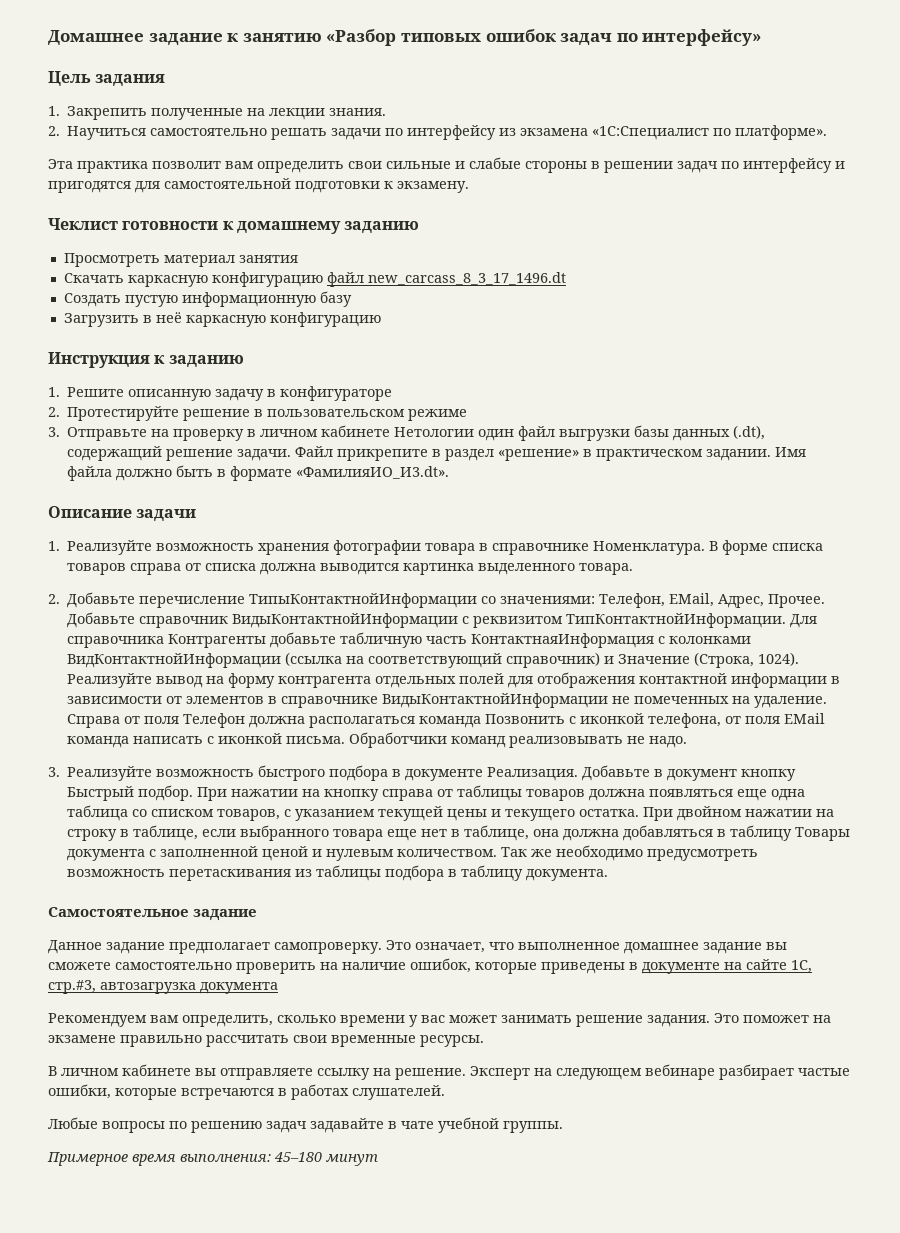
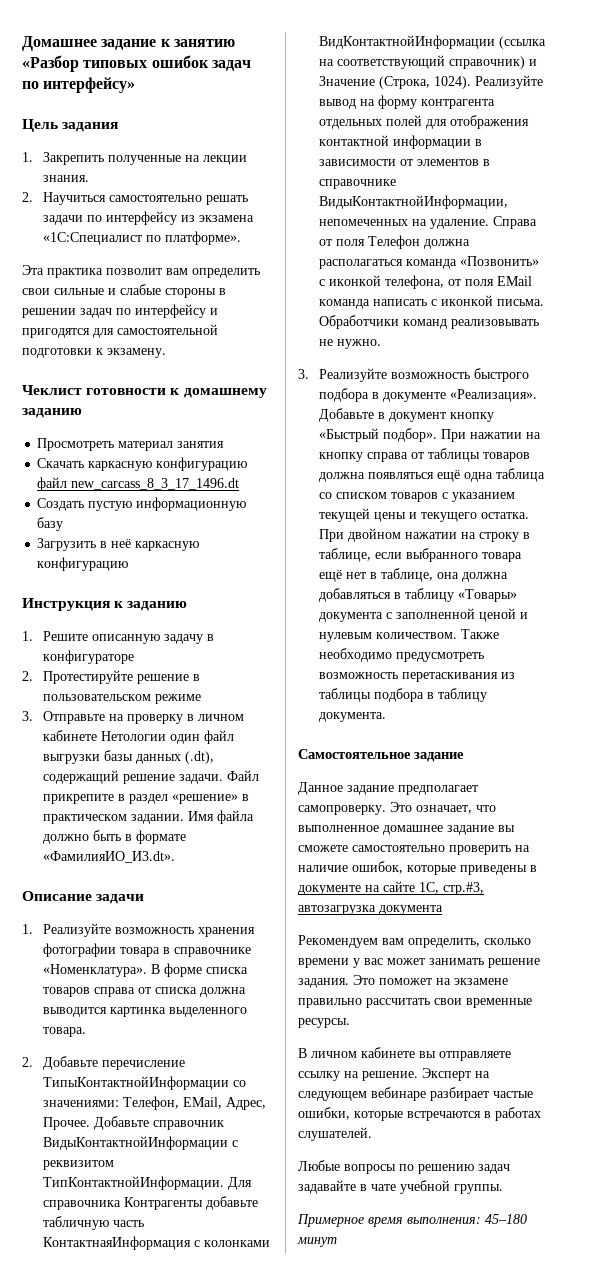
- 1. Реализуйте возможность хранения фотографии товара в справочнике Номенклатура.
+ 1. Реализуйте возможность хранения фотографии товара в справочнике «Номенклатура».
- Реализуйте вывод на форму контрагента отдельных полей для отображения контактной информации в зависимости от элементов в справочнике ВидыКонтактнойИнформации не помеченных на удаление.
+ Реализуйте вывод на форму контрагента отдельных полей для отображения контактной информации в зависимости от элементов в справочнике ВидыКонтактнойИнформации, непомеченных на удаление.
- Справа от поля Телефон должна располагаться команда Позвонить с иконкой телефона, от поля EMail команда написать с иконкой письма.
+ Справа от поля Телефон должна располагаться команда «Позвонить» с иконкой телефона, от поля EMail команда написать с иконкой письма.
- Обработчики команд реализовывать не надо.
+ Обработчики команд реализовывать не нужно.
- 3. Реализуйте возможность быстрого подбора в документе Реализация.
+ 3. Реализуйте возможность быстрого подбора в документе «Реализация».
- Добавьте в документ кнопку Быстрый подбор.
+ Добавьте в документ кнопку «Быстрый подбор».
- При нажатии на кнопку справа от таблицы товаров должна появляться еще одна таблица со списком товаров, с указанием текущей цены и текущего остатка.
+ При нажатии на кнопку справа от таблицы товаров должна появляться ещё одна таблица со списком товаров с указанием текущей цены и текущего остатка.
- При двойном нажатии на строку в таблице, если выбранного товара еще нет в таблице, она должна добавляться в таблицу Товары документа с заполненной ценой и нулевым количеством.
+ При двойном нажатии на строку в таблице, если выбранного товара ещё нет в таблице, она должна добавляться в таблицу «Товары» документа с заполненной ценой и нулевым количеством.
- Так же необходимо предусмотреть возможность перетаскивания из таблицы подбора в таблицу документа.
+ Также необходимо предусмотреть возможность перетаскивания из таблицы подбора в таблицу документа.

